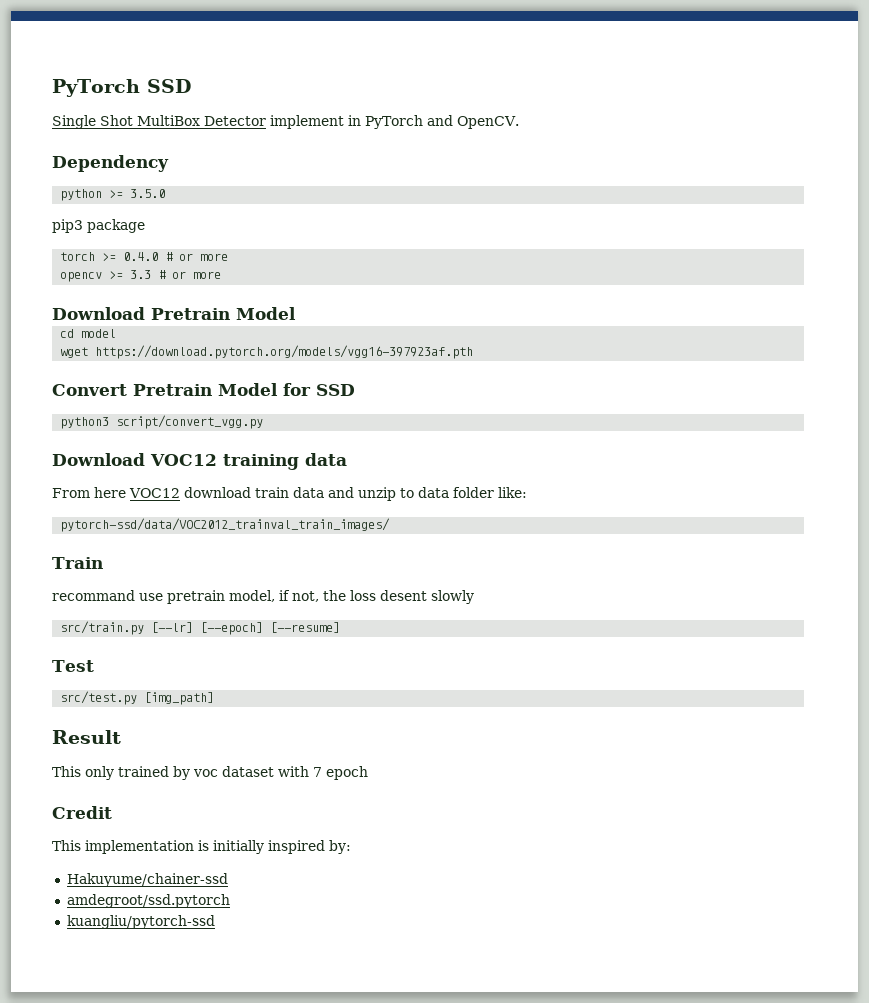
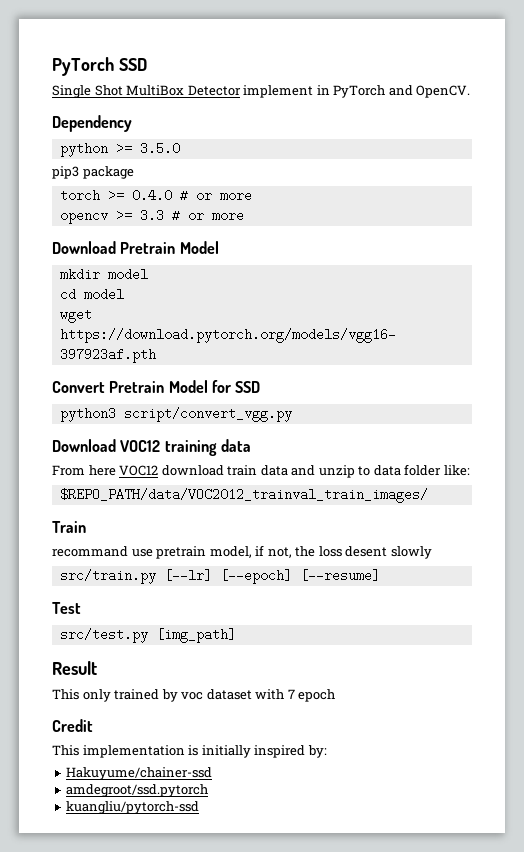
+ mkdir model
- pytorch-ssd/data/VOC2012_trainval_train_images/
+ $REPO_PATH/data/VOC2012_trainval_train_images/

